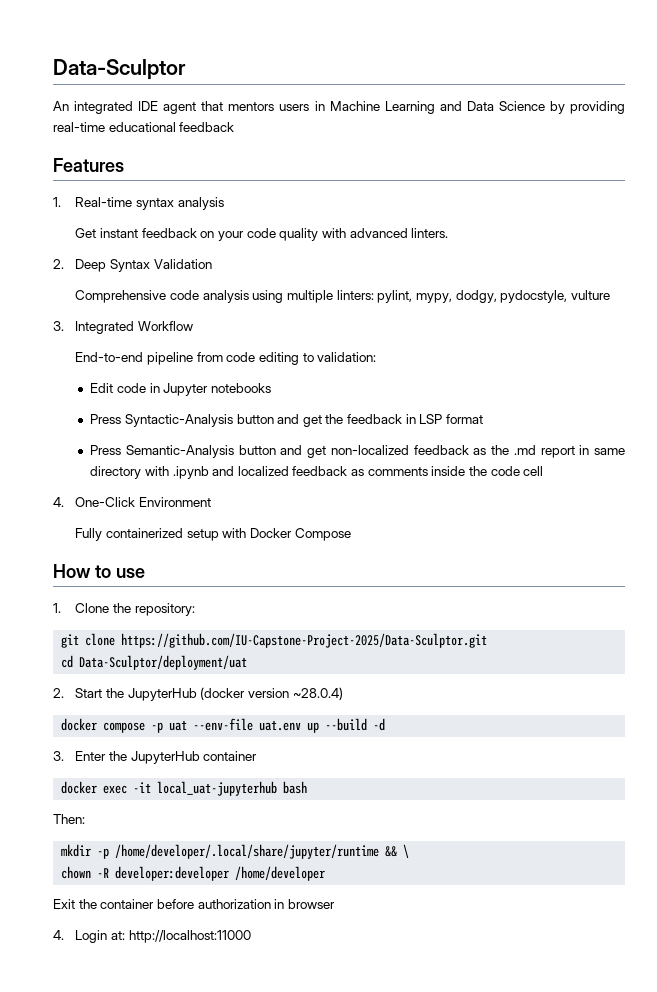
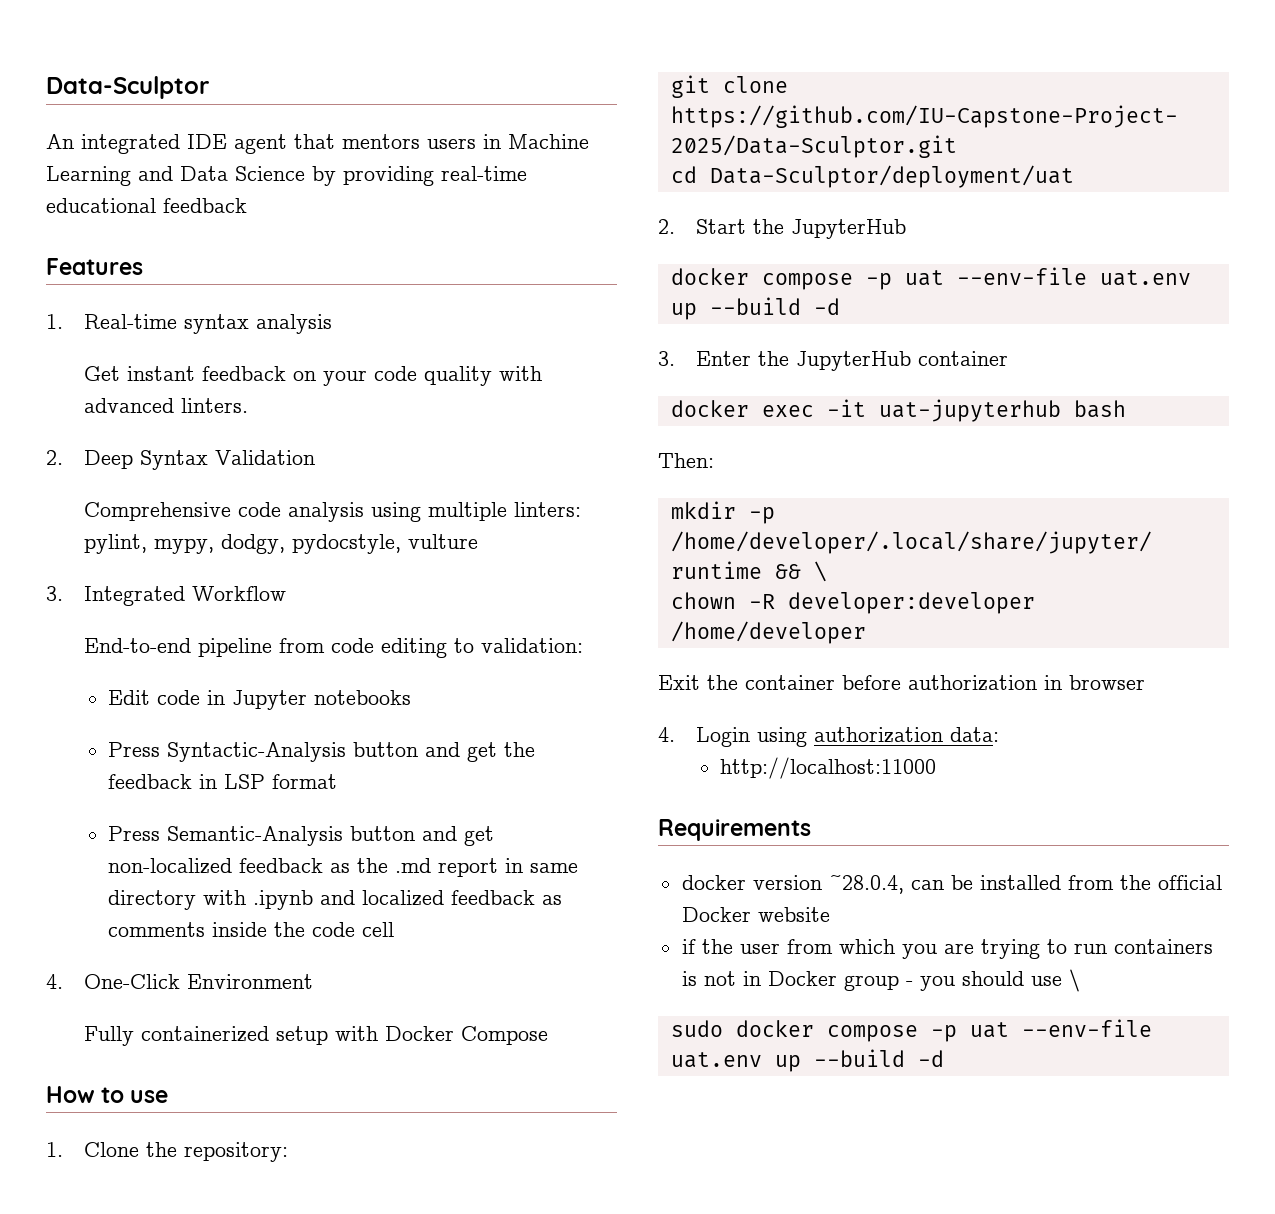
- 2. Start the JupyterHub (docker version ~28.0.4)
+ 2. Start the JupyterHub
- docker exec -it local_uat-jupyterhub bash
+ docker exec -it uat-jupyterhub bash
- 4. Login at: http://localhost:11000
+ 4. Login using authorization data:
+ http://localhost:11000
+ Requirements
+ docker version ~28.0.4, can be installed from the official Docker website
+ if the user from which you are trying to run containers is not in Docker group - you should use \
+ sudo docker compose -p uat --env-file uat.env up --build -d

